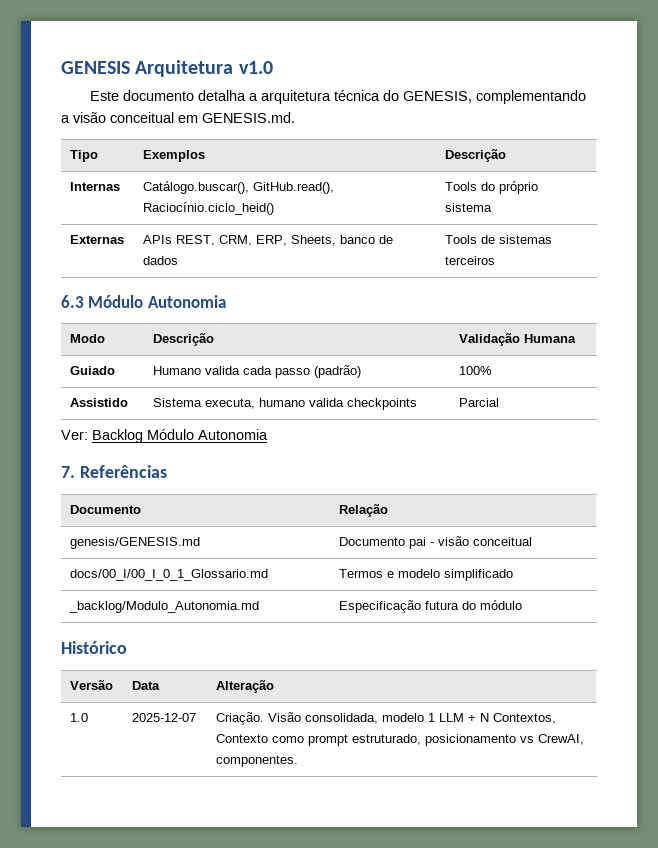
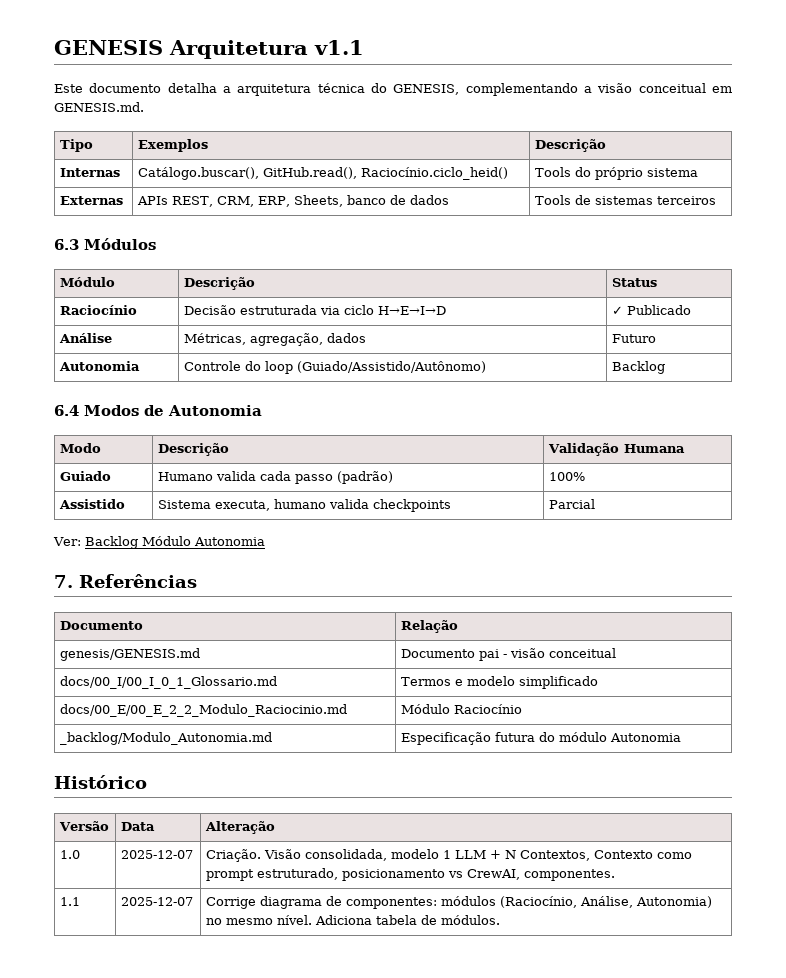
- GENESIS Arquitetura v1.0
+ GENESIS Arquitetura v1.1
- 6.3 Módulo Autonomia
+ 6.3 Módulos
+ Módulo | Descrição | Status
+ Raciocínio | Decisão estruturada via ciclo H→E→I→D | ✓ Publicado
+ Análise | Métricas, agregação, dados | Futuro
+ Autonomia | Controle do loop (Guiado/Assistido/Autônomo) | Backlog
+ 6.4 Modos de Autonomia
+ docs/00_E/00_E_2_2_Modulo_Raciocinio.md | Módulo Raciocínio
- _backlog/Modulo_Autonomia.md | Especificação futura do módulo
+ _backlog/Modulo_Autonomia.md | Especificação futura do módulo Autonomia
+ 1.1 | 2025-12-07 | Corrige diagrama de componentes: módulos (Raciocínio, Análise, Autonomia) no mesmo nível. Adiciona tabela de módulos.

